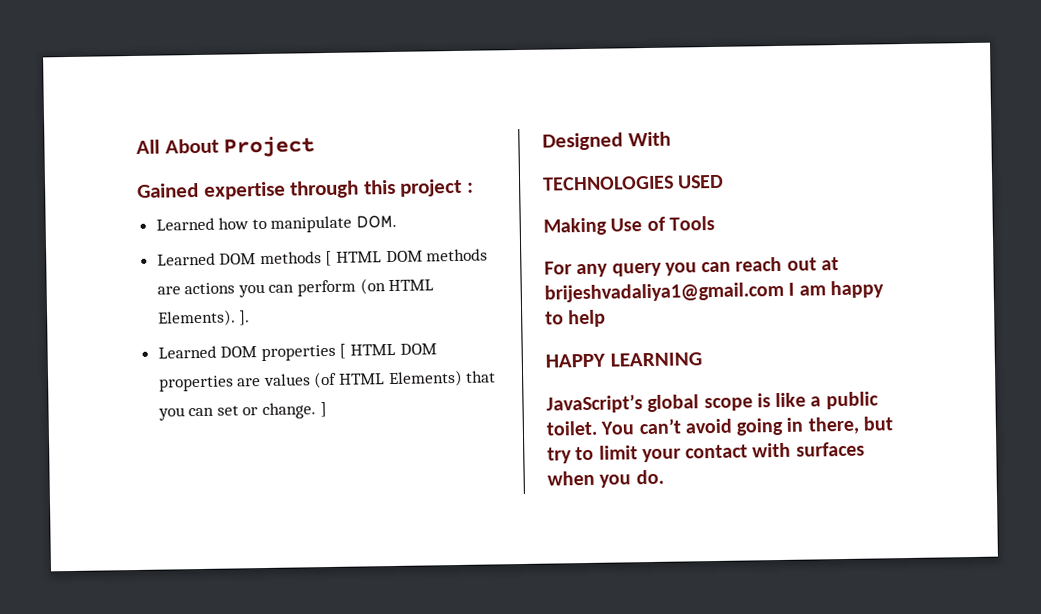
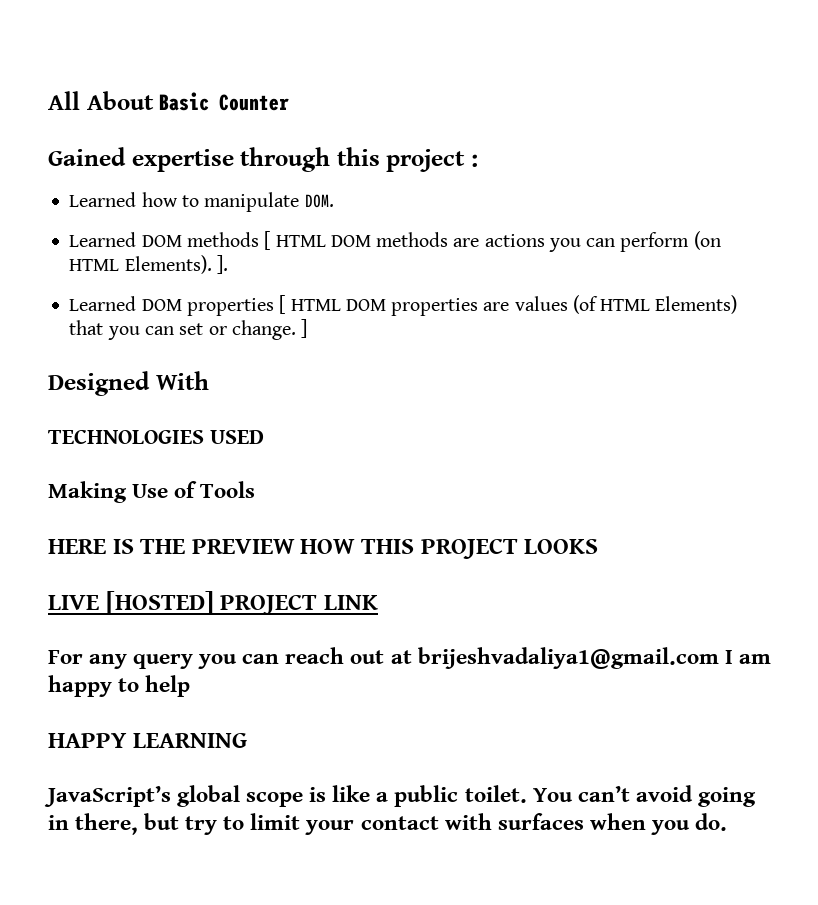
- All About Project
+ All About Basic Counter
+ HERE IS THE PREVIEW HOW THIS PROJECT LOOKS
+ LIVE [HOSTED] PROJECT LINK

